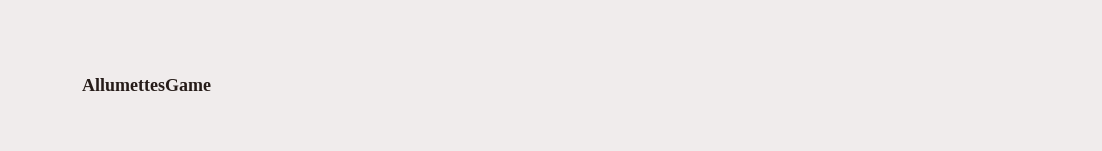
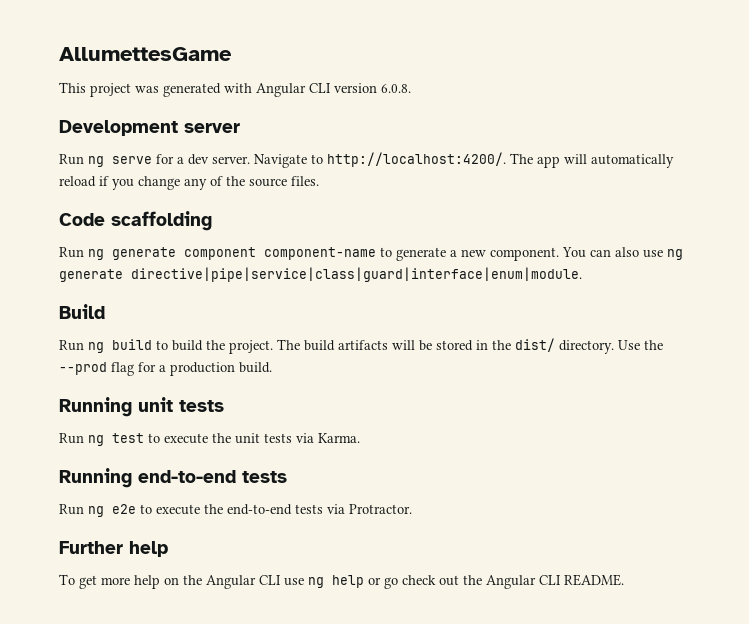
+ This project was generated with Angular CLI version 6.0.8.
+ Development server
+ Run ng serve for a dev server. Navigate to http://localhost:4200/. The app will automatically reload if you change any of the source files.
+ Code scaffolding
+ Run ng generate component component-name to generate a new component. You can also use ng generate directive|pipe|service|class|guard|interface|enum|module.
+ Build
+ Run ng build to build the project. The build artifacts will be stored in the dist/ directory. Use the --prod flag for a production build.
+ Running unit tests
+ Run ng test to execute the unit tests via Karma.
+ Running end-to-end tests
+ Run ng e2e to execute the end-to-end tests via Protractor.
+ Further help
+ To get more help on the Angular CLI use ng help or go check out the Angular CLI README.

